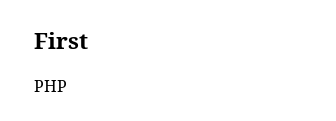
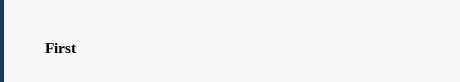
- PHP

